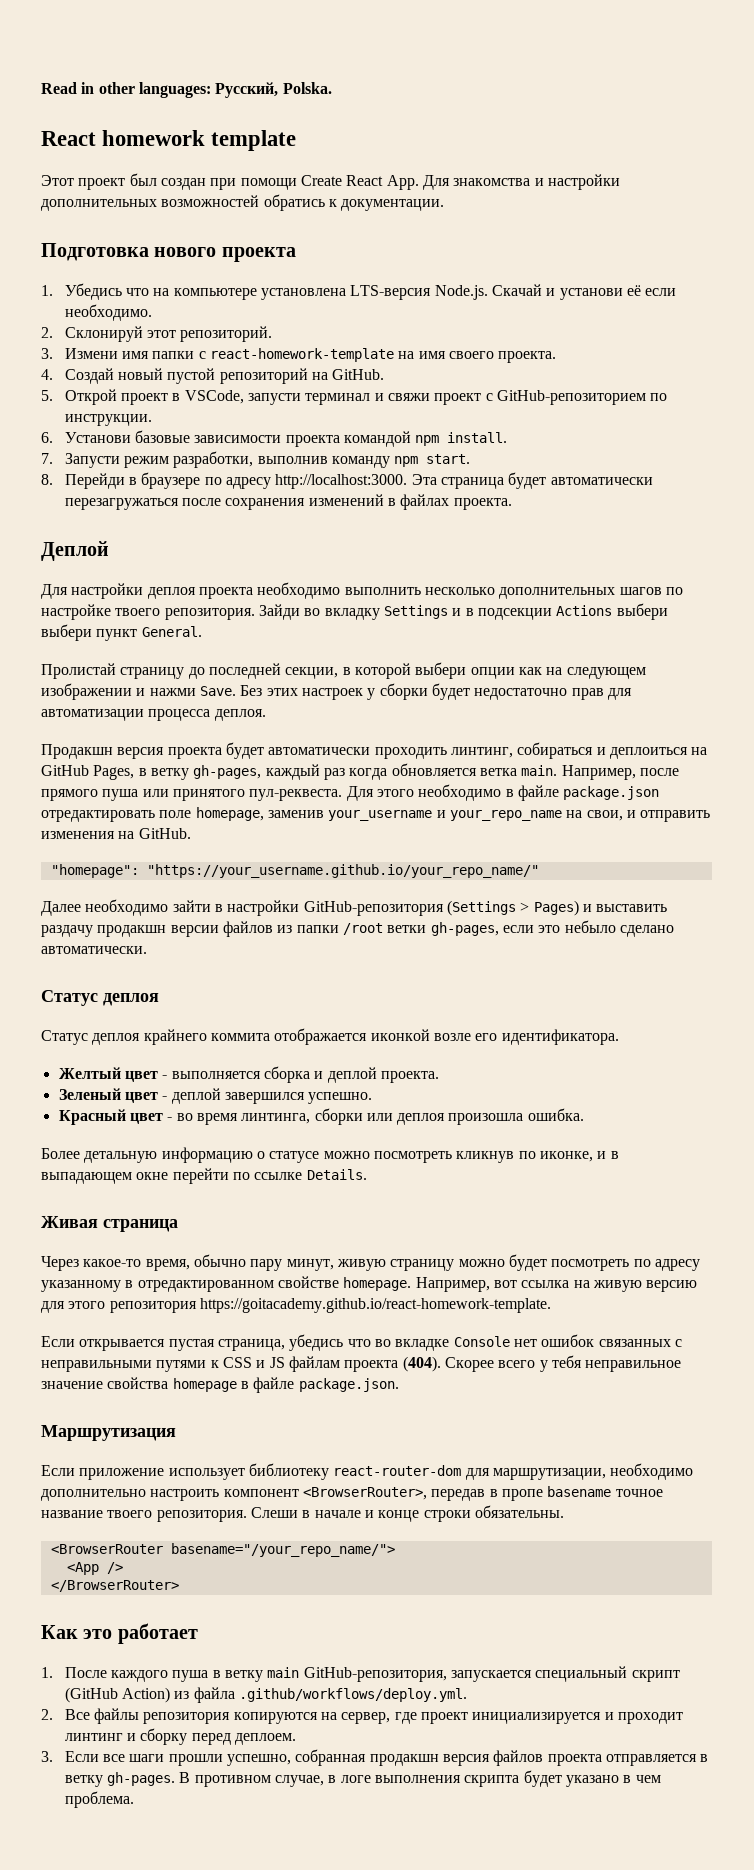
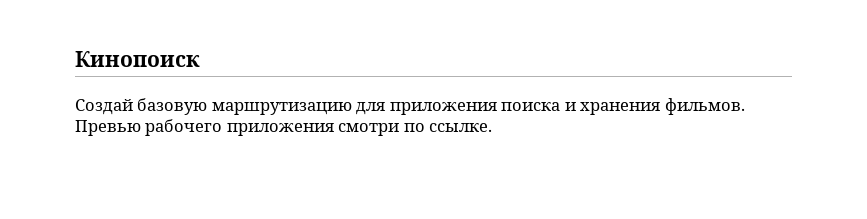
- Read in other languages: Русский, Polska.
- React homework template
- Этот проект был создан при помощи Create React App. Для знакомства и настройки дополнительных возможностей обратись к документации.
- Подготовка нового проекта
- 1. Убедись что на компьютере установлена LTS-версия Node.js. Скачай и установи её если необходимо.
- 2. Склонируй этот репозиторий.
- 3. Измени имя папки с react-homework-template на имя своего проекта.
- 4. Создай новый пустой репозиторий на GitHub.
- 5. Открой проект в VSCode, запусти терминал и свяжи проект с GitHub-репозиторием по инструкции.
- 6. Установи базовые зависимости проекта командой npm install.
- 7. Запусти режим разработки, выполнив команду npm start.
- 8. Перейди в браузере по адресу http://localhost:3000. Эта страница будет автоматически перезагружаться после сохранения изменений в файлах проекта.
- Деплой
- Для настройки деплоя проекта необходимо выполнить несколько дополнительных шагов по настройке твоего репозитория. Зайди во вкладку Settings и в подсекции Actions выбери выбери пункт General.
- Пролистай страницу до последней секции, в которой выбери опции как на следующем изображении и нажми Save. Без этих настроек у сборки будет недостаточно прав для автоматизации процесса деплоя.
- Продакшн версия проекта будет автоматически проходить линтинг, собираться и деплоиться на GitHub Pages, в ветку gh-pages, каждый раз когда обновляется ветка main. Например, после прямого пуша или принятого пул-реквеста. Для этого необходимо в файле package.json отредактировать поле homepage, заменив your_username и your_repo_name на свои, и отправить изменения на GitHub.
- "homepage": "https://your_username.github.io/your_repo_name/"
- Далее необходимо зайти в настройки GitHub-репозитория (Settings > Pages) и выставить раздачу продакшн версии файлов из папки /root ветки gh-pages, если это небыло сделано автоматически.
- Статус деплоя
- Статус деплоя крайнего коммита отображается иконкой возле его идентификатора.
- Желтый цвет - выполняется сборка и деплой проекта.
- Зеленый цвет - деплой завершился успешно.
- Красный цвет - во время линтинга, сборки или деплоя произошла ошибка.
- Более детальную информацию о статусе можно посмотреть кликнув по иконке, и в выпадающем окне перейти по ссылке Details.
- Живая страница
- Через какое-то время, обычно пару минут, живую страницу можно будет посмотреть по адресу указанному в отредактированном свойстве homepage. Например, вот ссылка на живую версию для этого репозитория https://goitacademy.github.io/react-homework-template.
- Если открывается пустая страница, убедись что во вкладке Console нет ошибок связанных с неправильными путями к CSS и JS файлам проекта (404). Скорее всего у тебя неправильное значение свойства homepage в файле package.json.
- Маршрутизация
- Если приложение использует библиотеку react-router-dom для маршрутизации, необходимо дополнительно настроить компонент <BrowserRouter>, передав в пропе basename точное название твоего репозитория. Слеши в начале и конце строки обязательны.
- <BrowserRouter basename="/your_repo_name/">
- <App />
- </BrowserRouter>
- Как это работает
- 1. После каждого пуша в ветку main GitHub-репозитория, запускается специальный скрипт (GitHub Action) из файла .github/workflows/deploy.yml.
- 2. Все файлы репозитория копируются на сервер, где проект инициализируется и проходит линтинг и сборку перед деплоем.
- 3. Если все шаги прошли успешно, собранная продакшн версия файлов проекта отправляется в ветку gh-pages. В противном случае, в логе выполнения скрипта будет указано в чем проблема.
+ Кинопоиск
+ Создай базовую маршрутизацию для приложения поиска и хранения фильмов. Превью рабочего приложения смотри по ссылке.

